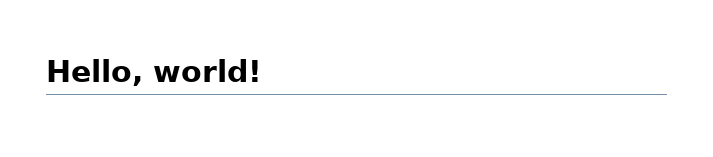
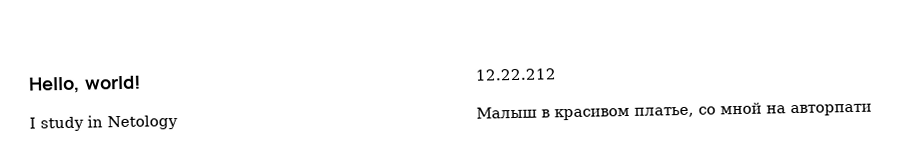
+ I study in Netology
+ 12.22.212
+ Малыш в красивом платье, со мной на авторпати

